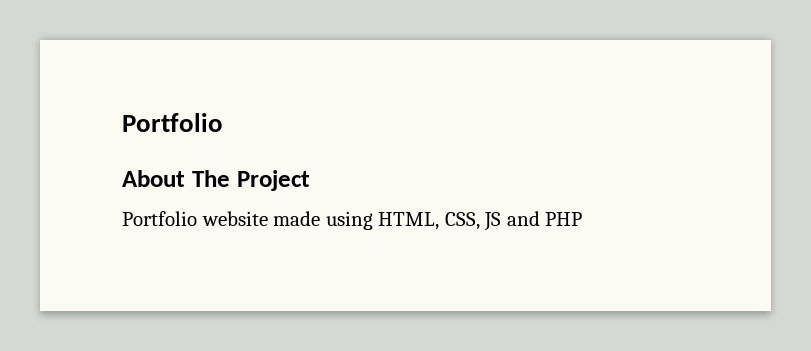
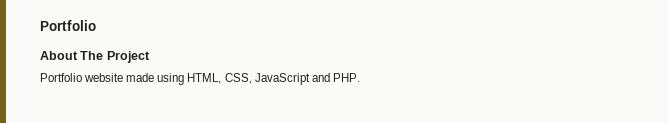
- Portfolio website made using HTML, CSS, JS and PHP
+ Portfolio website made using HTML, CSS, JavaScript and PHP.

